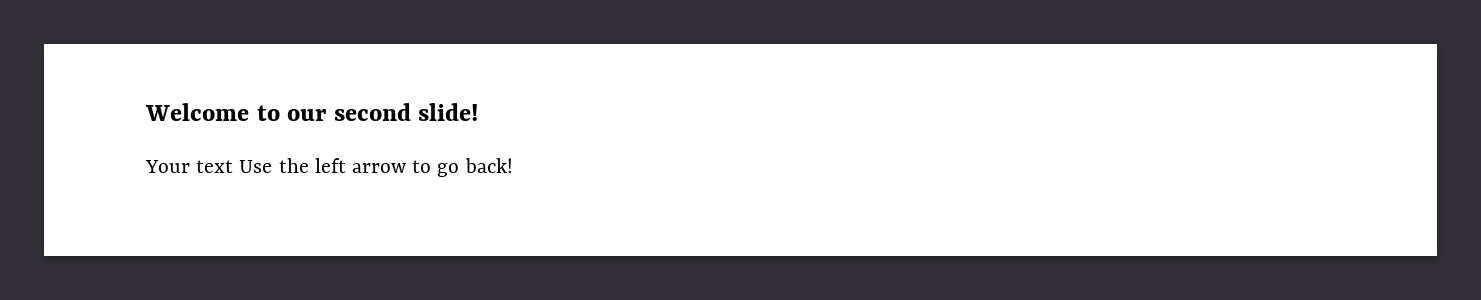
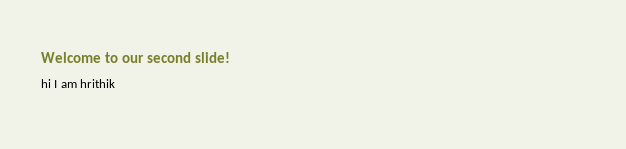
- Your text Use the left arrow to go back!
+ hi I am hrithik

